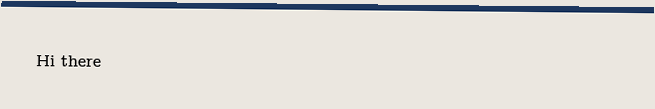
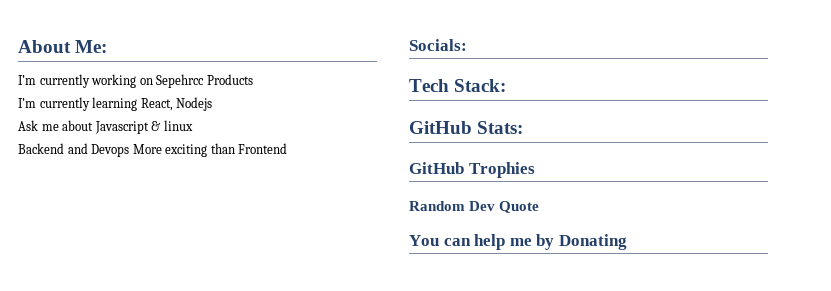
- Hi there
+ About Me:
+ I’m currently working on Sepehrcc Products
+ I’m currently learning React, Nodejs
+ Ask me about Javascript & linux
+ Backend and Devops More exciting than Frontend
+ Socials:
+ Tech Stack:
+ GitHub Stats:
+ GitHub Trophies
+ Random Dev Quote
+ You can help me by Donating

